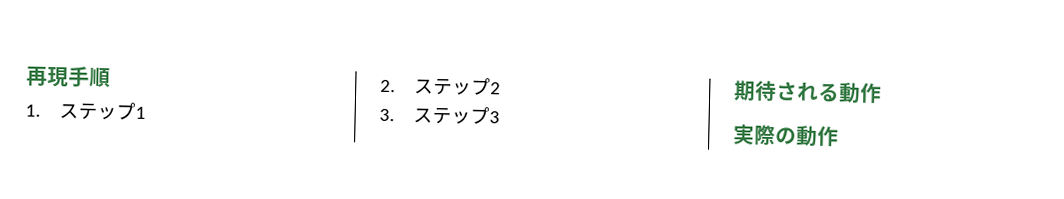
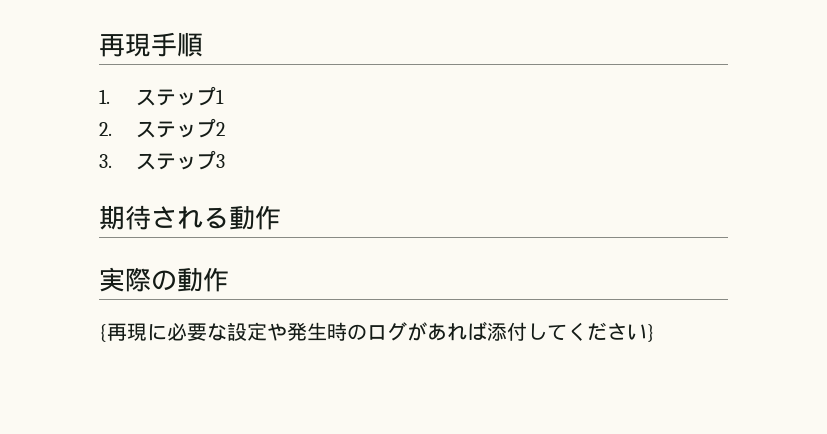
+ {再現に必要な設定や発生時のログがあれば添付してください}

